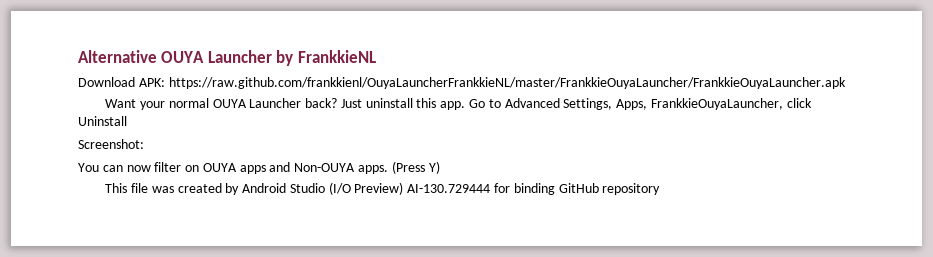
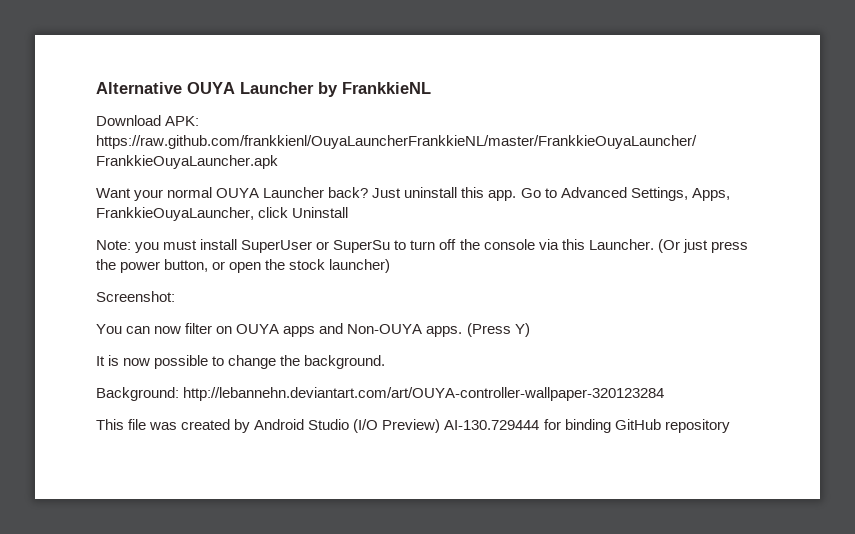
+ Note: you must install SuperUser or SuperSu to turn off the console via this Launcher. (Or just press the power button, or open the stock launcher)
+ It is now possible to change the background.
+ Background: http://lebannehn.deviantart.com/art/OUYA-controller-wallpaper-320123284

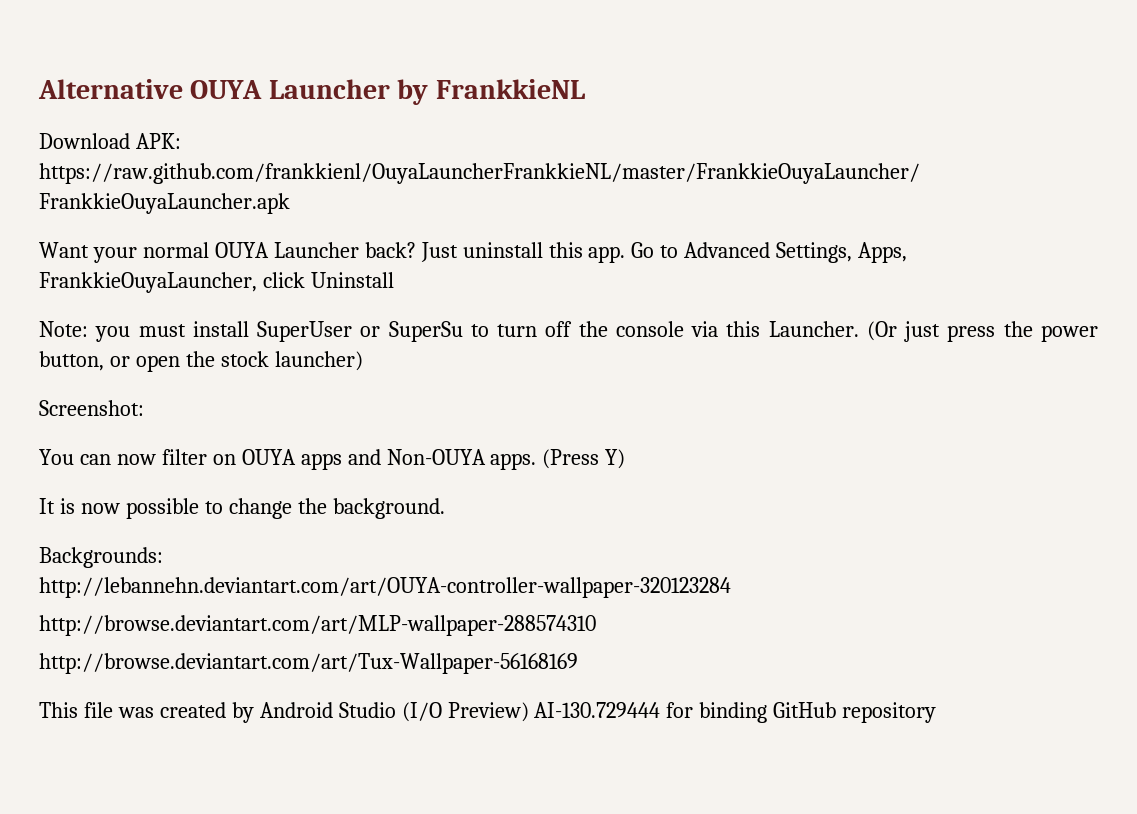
- Background: http://lebannehn.deviantart.com/art/OUYA-controller-wallpaper-320123284
+ Backgrounds:
+ http://lebannehn.deviantart.com/art/OUYA-controller-wallpaper-320123284
+ http://browse.deviantart.com/art/MLP-wallpaper-288574310
+ http://browse.deviantart.com/art/Tux-Wallpaper-56168169

